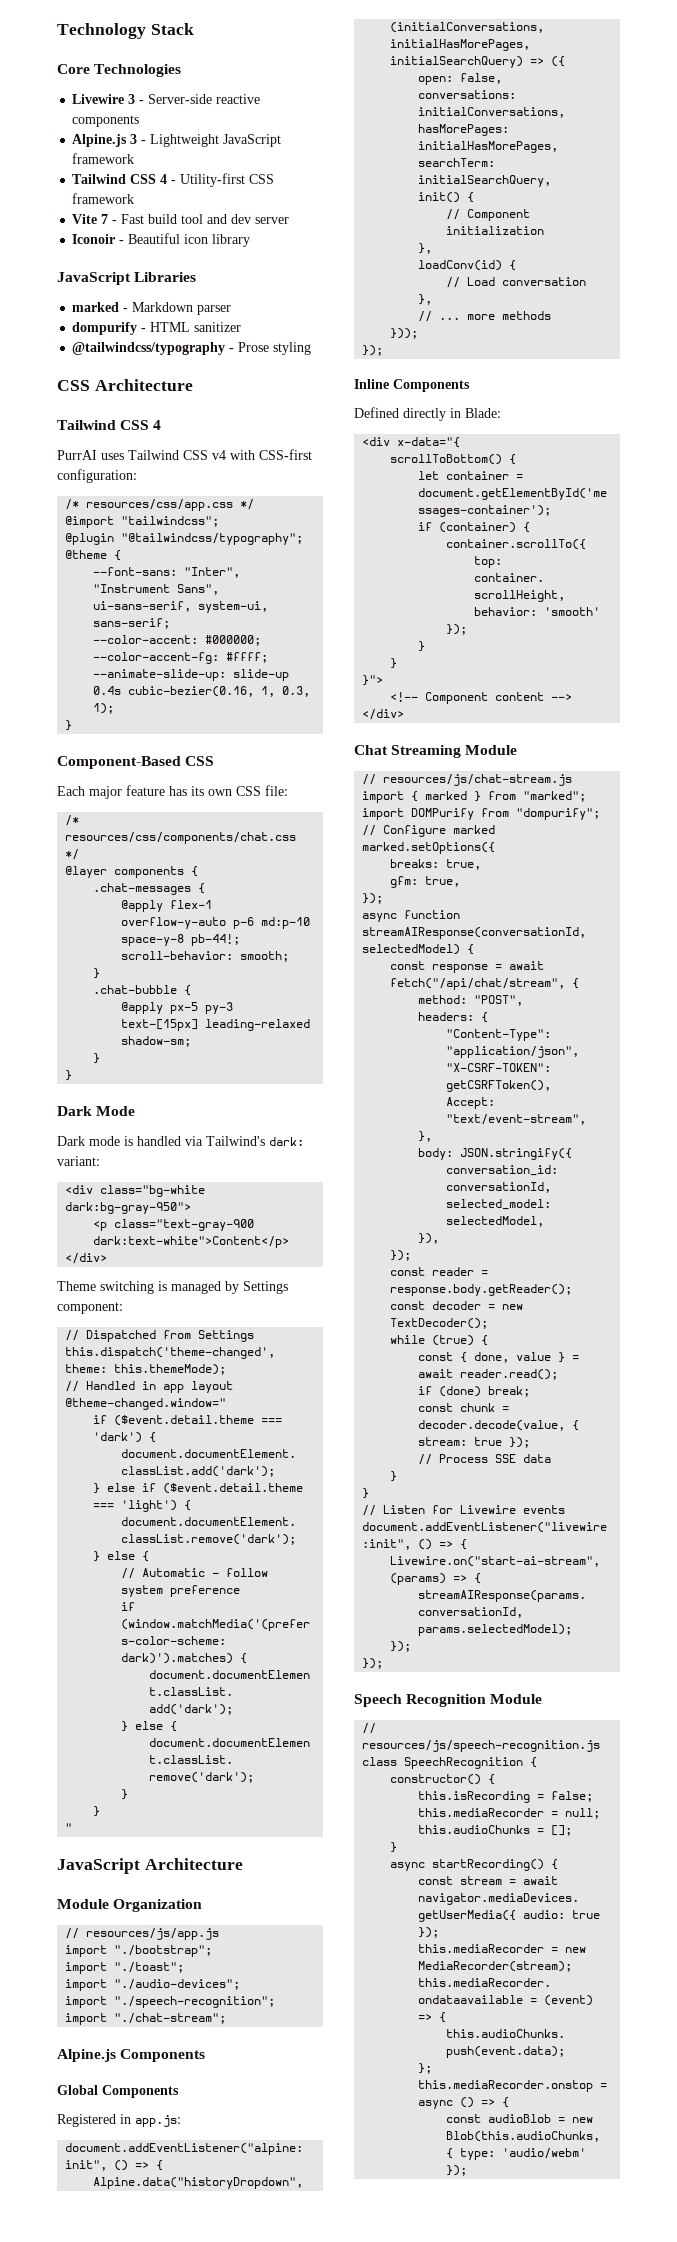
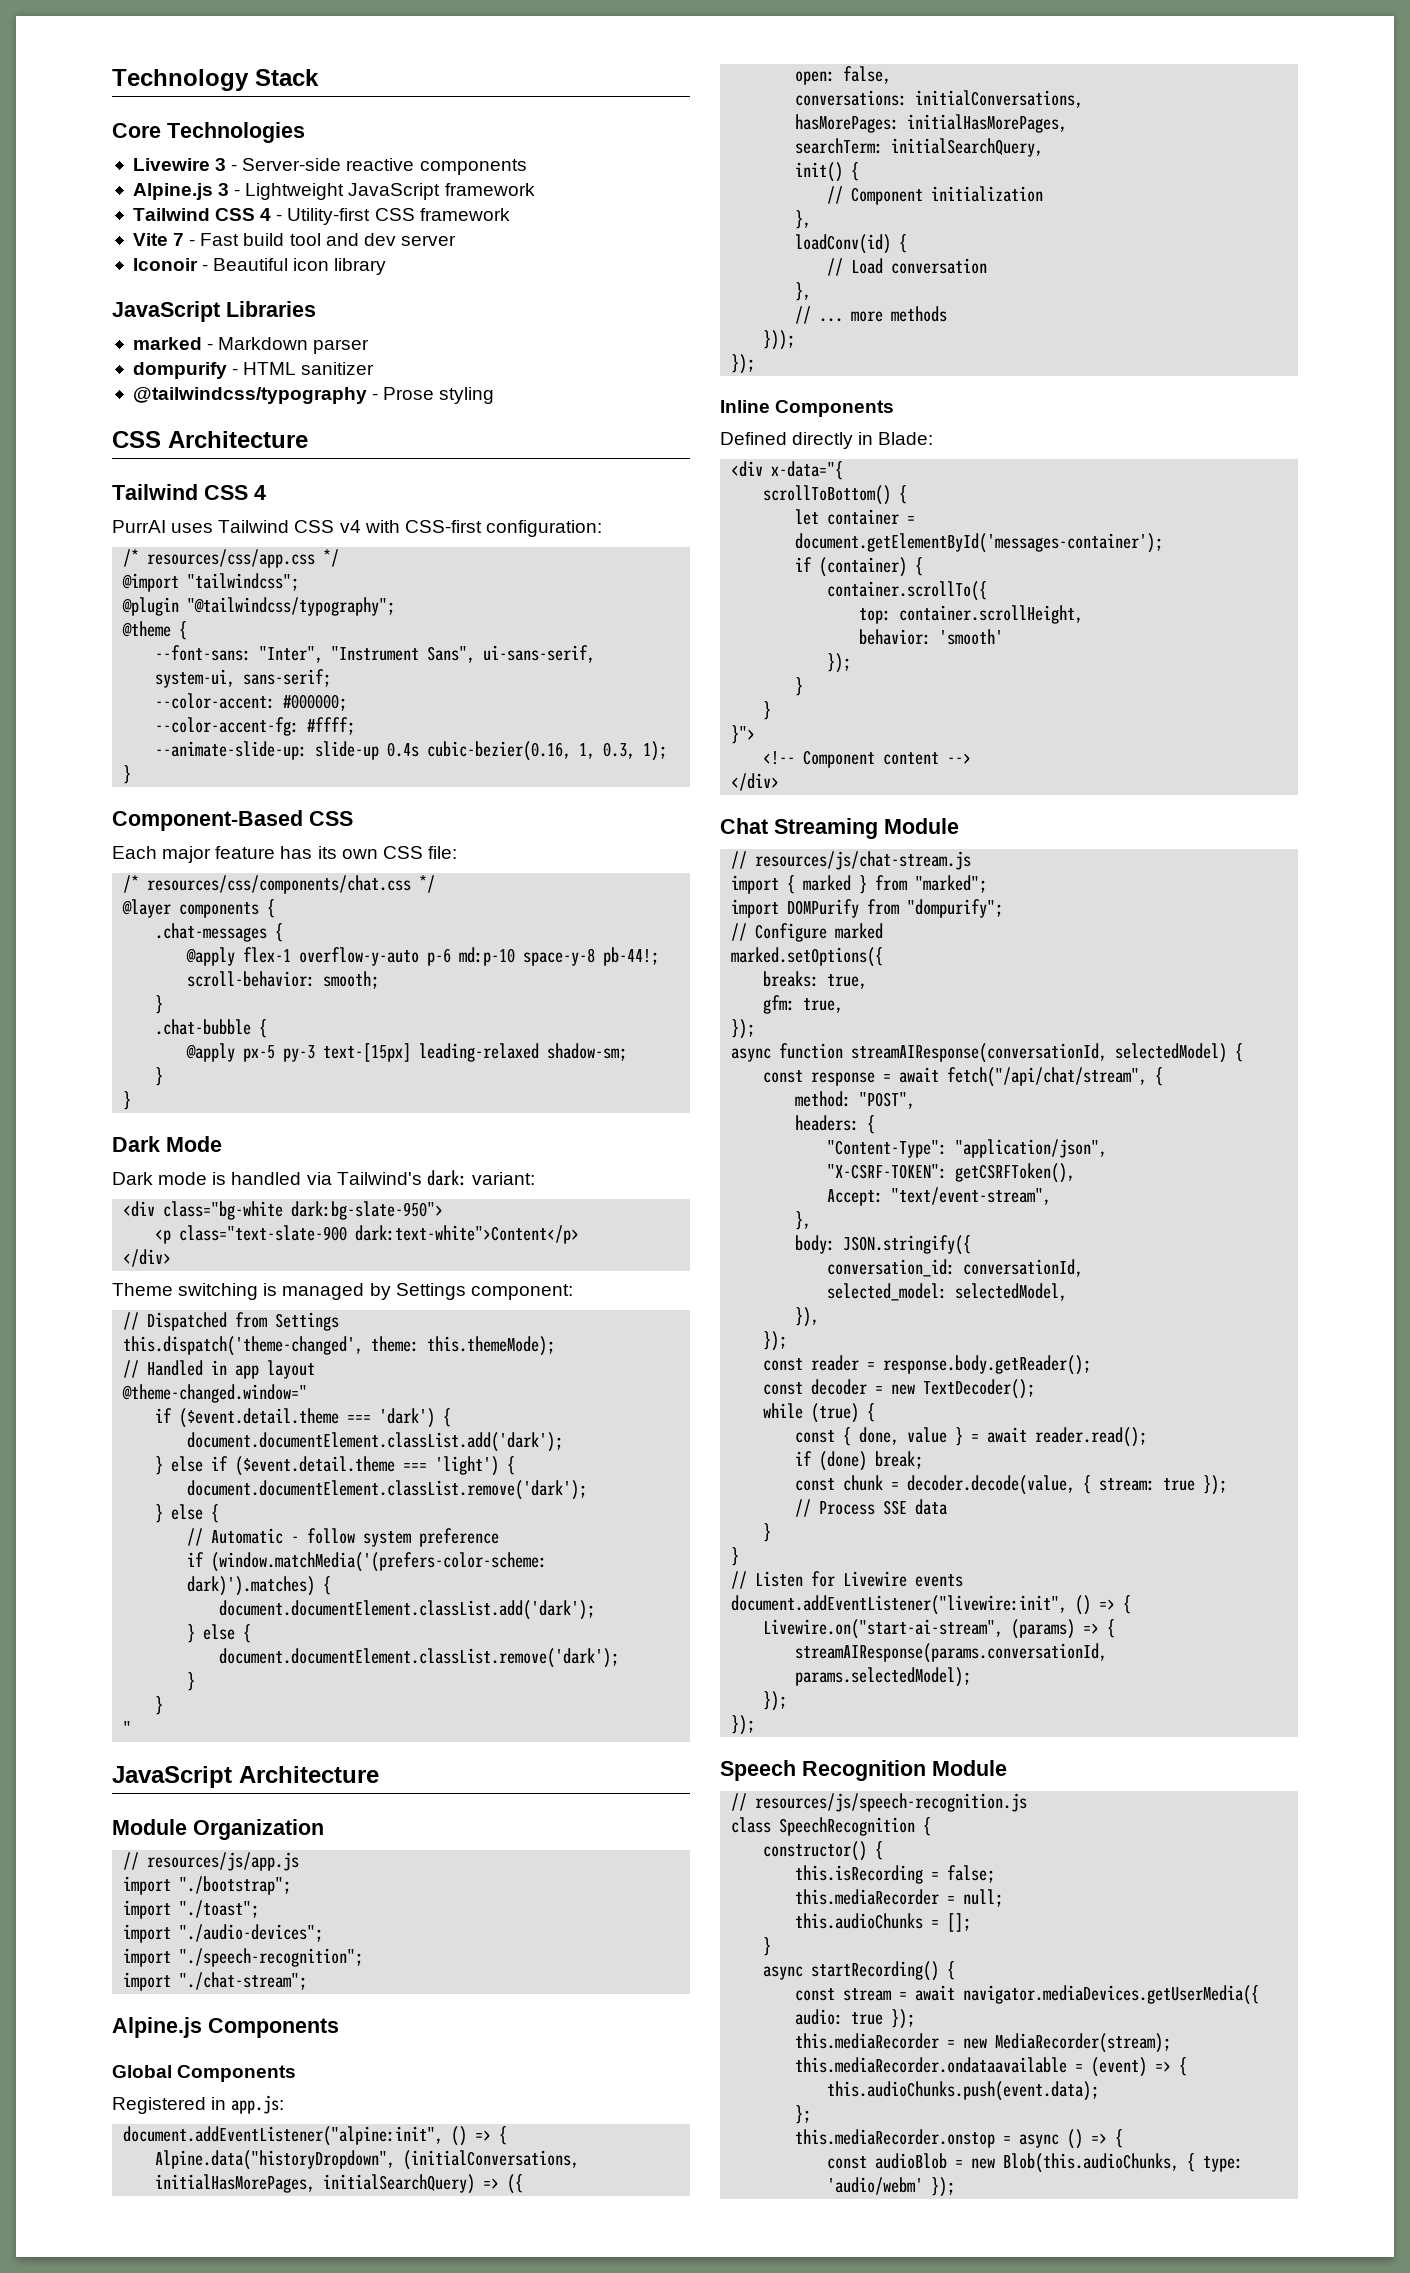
- <div class="bg-white dark:bg-gray-950">
+ <div class="bg-white dark:bg-slate-950">
- <p class="text-gray-900 dark:text-white">Content</p>
+ <p class="text-slate-900 dark:text-white">Content</p>

